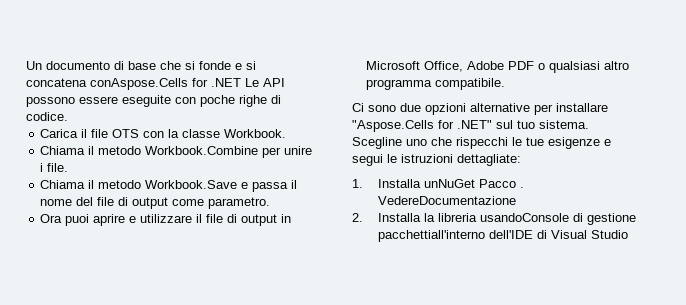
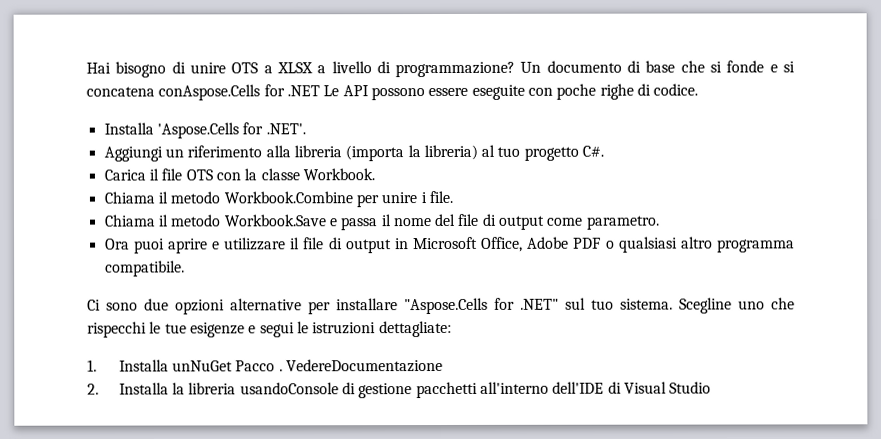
+ Hai bisogno di unire OTS a XLSX a livello di programmazione?
+ Installa 'Aspose.Cells for .NET'.
+ Aggiungi un riferimento alla libreria (importa la libreria) al tuo progetto C#.
- 2. Installa la libreria usandoConsole di gestione pacchettiall'interno dell'IDE di Visual Studio
+ 2. Installa la libreria usandoConsole di gestione pacchetti all'interno dell'IDE di Visual Studio

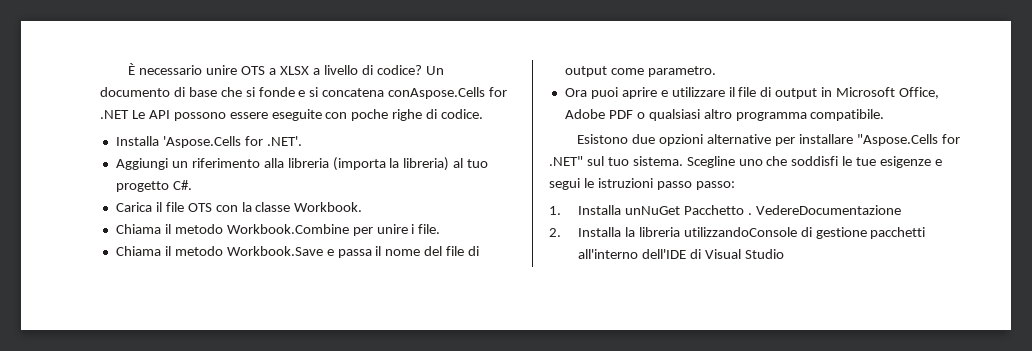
- Hai bisogno di unire OTS a XLSX a livello di programmazione?
+ È necessario unire OTS a XLSX a livello di codice?
- Ci sono due opzioni alternative per installare "Aspose.Cells for .NET" sul tuo sistema.
+ Esistono due opzioni alternative per installare "Aspose.Cells for .NET" sul tuo sistema.
- Scegline uno che rispecchi le tue esigenze e segui le istruzioni dettagliate:
+ Scegline uno che soddisfi le tue esigenze e segui le istruzioni passo passo:
- 1. Installa unNuGet Pacco .
+ 1. Installa unNuGet Pacchetto .
- 2. Installa la libreria usandoConsole di gestione pacchetti all'interno dell'IDE di Visual Studio
+ 2. Installa la libreria utilizzandoConsole di gestione pacchetti all'interno dell'IDE di Visual Studio

